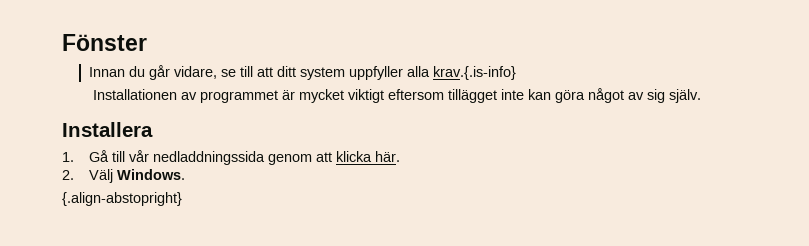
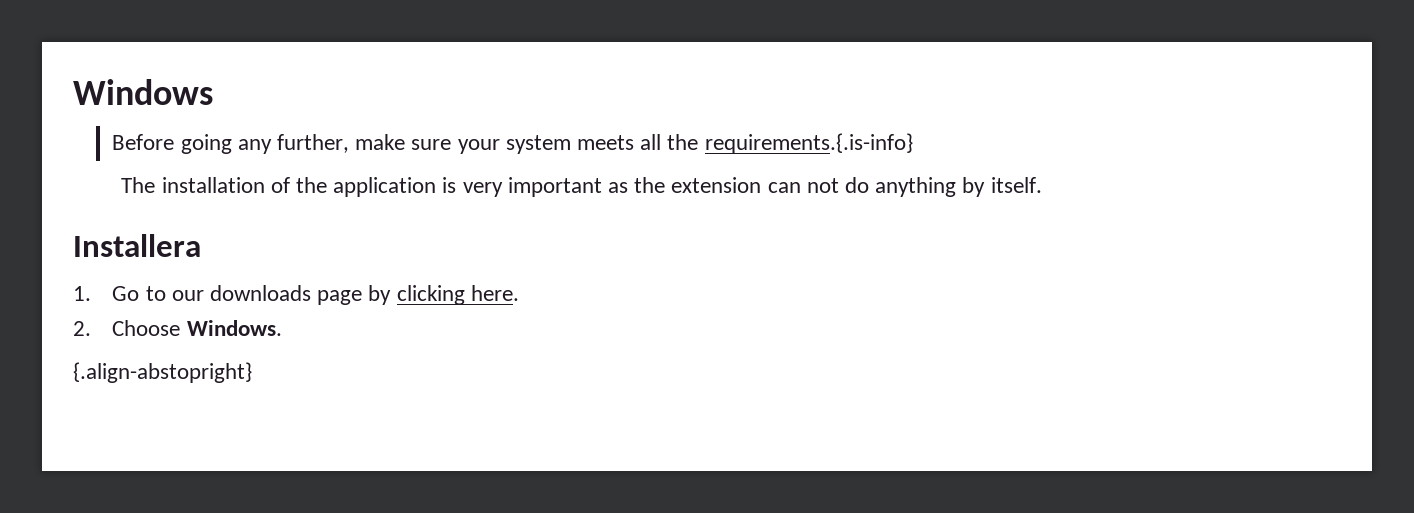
- Fönster
- Innan du går vidare, se till att ditt system uppfyller alla krav.{.is-info}
- Installationen av programmet är mycket viktigt eftersom tillägget inte kan göra något av sig själv.
+ Windows
+ Before going any further, make sure your system meets all the requirements.{.is-info}
+ The installation of the application is very important as the extension can not do anything by itself.
  Installera
- 1. Gå till vår nedladdningssida genom att klicka här.
+ 1. Go to our downloads page by clicking here.
- 2. Välj Windows.
+ 2. Choose Windows.

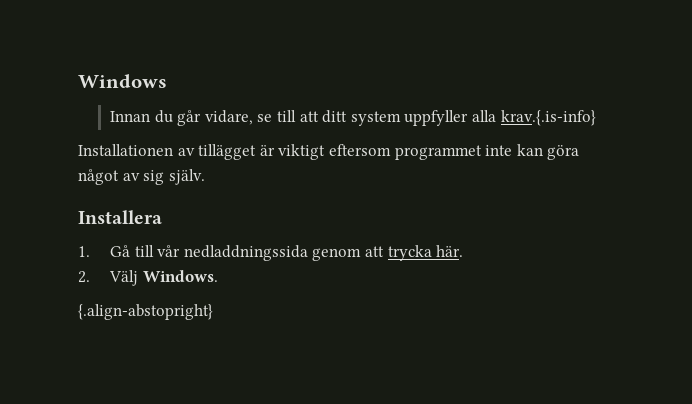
- Before going any further, make sure your system meets all the requirements.{.is-info}
- The installation of the application is very important as the extension can not do anything by itself.
+ Innan du går vidare, se till att ditt system uppfyller alla krav.{.is-info}
+ Installationen av tillägget är viktigt eftersom programmet inte kan göra något av sig själv.
  Installera
- 1. Go to our downloads page by clicking here.
+ 1. Gå till vår nedladdningssida genom att trycka här.
- 2. Choose Windows.
+ 2. Välj Windows.

